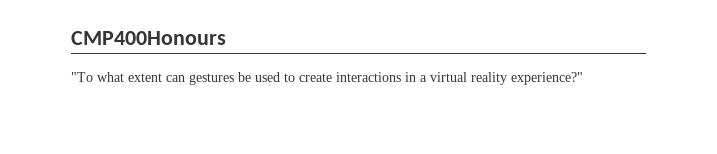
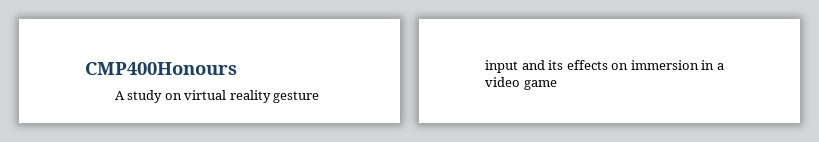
- "To what extent can gestures be used to create interactions in a virtual reality experience?"
+ A study on virtual reality gesture input and its effects on immersion in a video game

